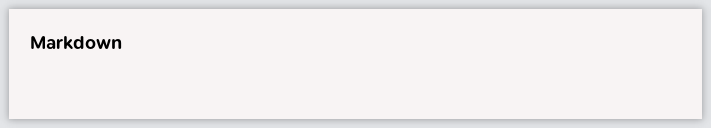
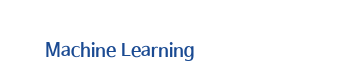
- Markdown
+ Machine Learning

